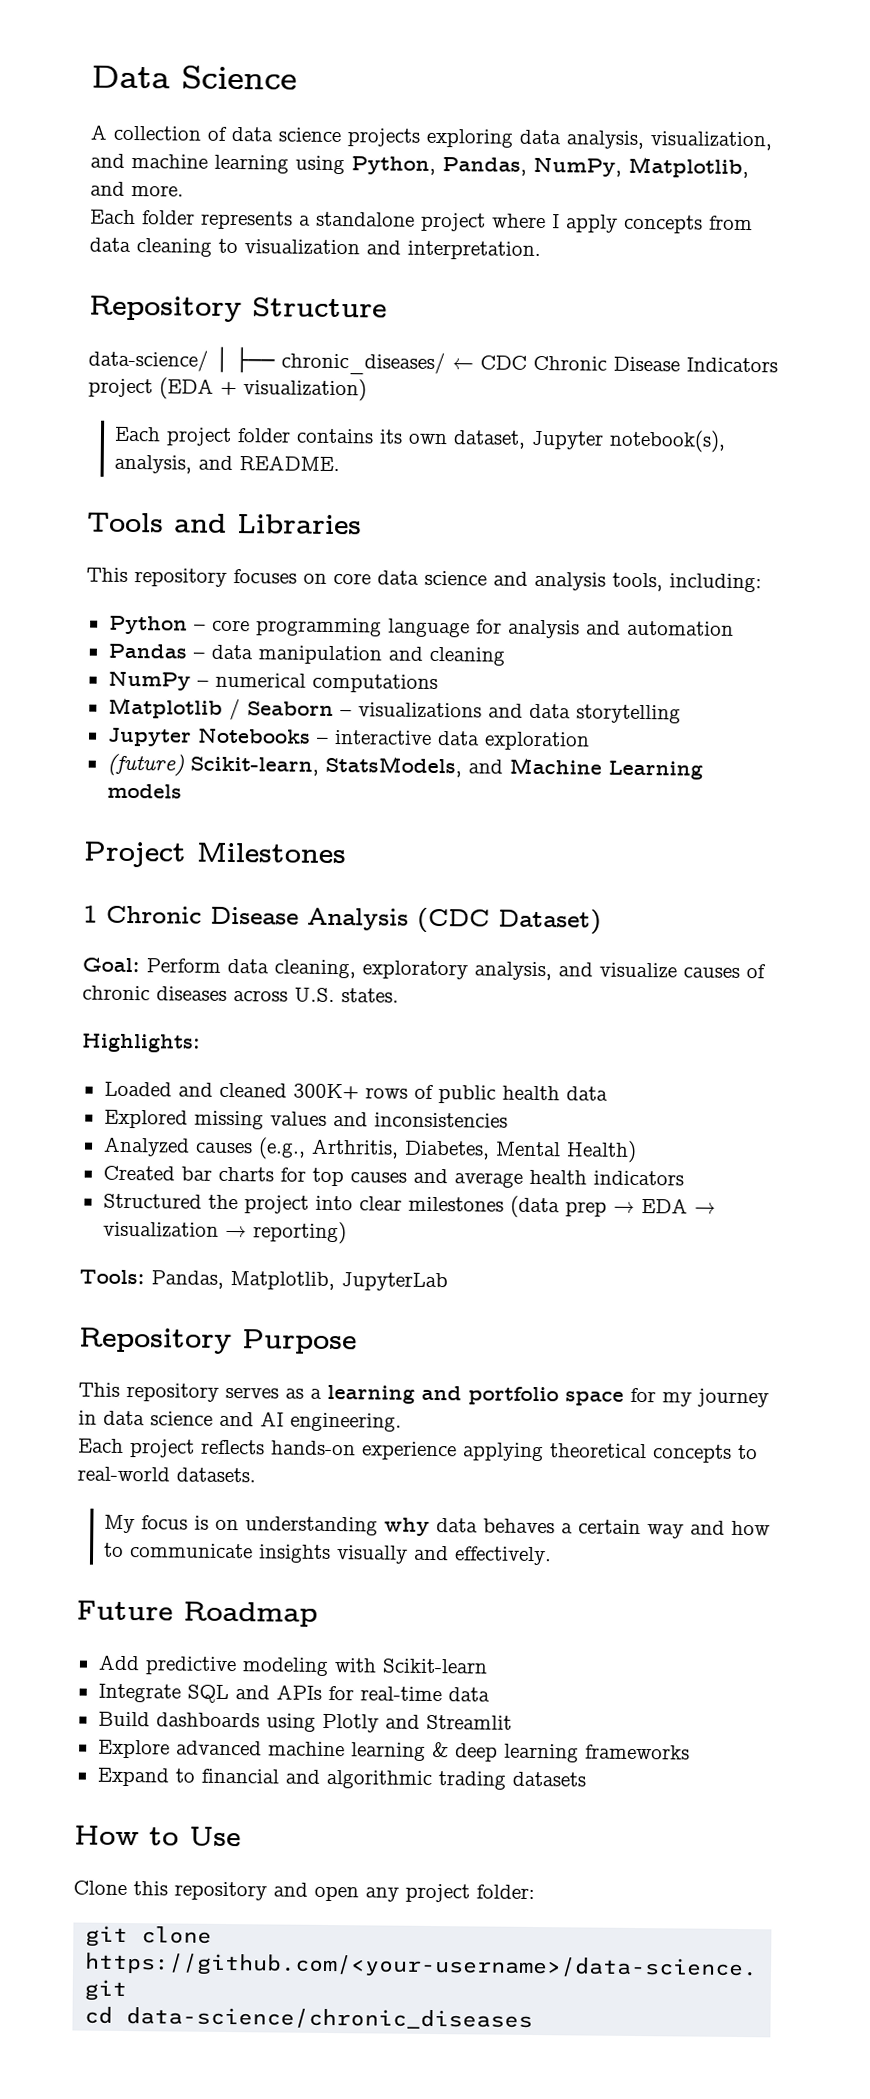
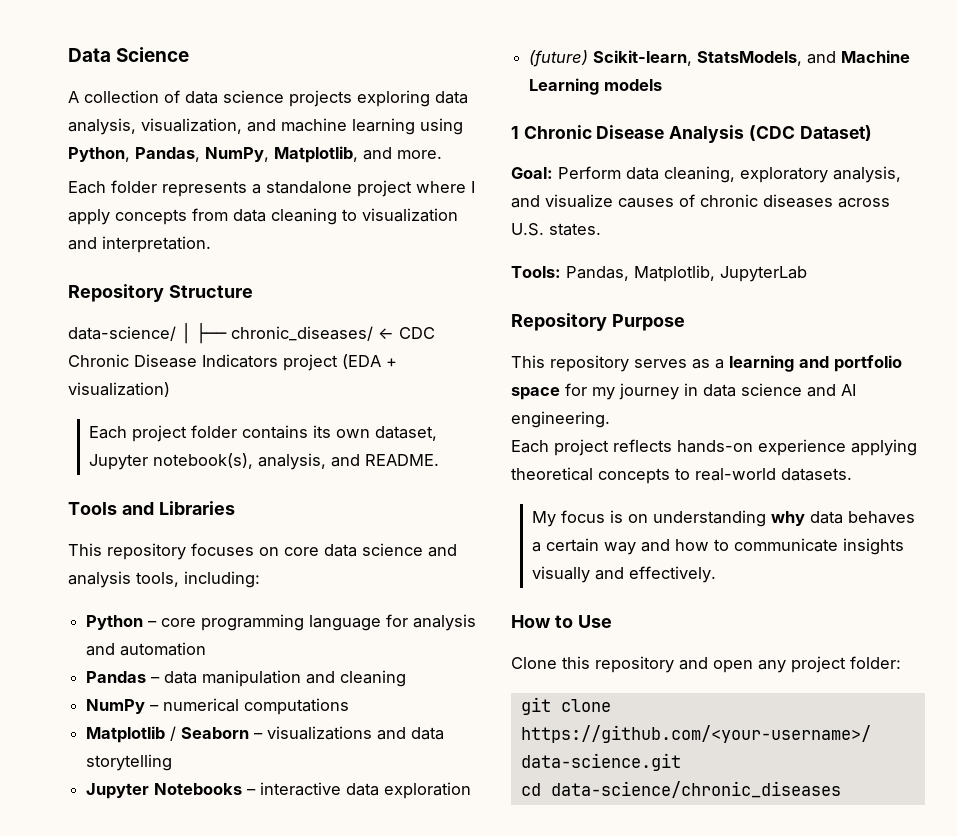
- Project Milestones
- Highlights:
- Loaded and cleaned 300K+ rows of public health data
- Explored missing values and inconsistencies
- Analyzed causes (e.g., Arthritis, Diabetes, Mental Health)
- Created bar charts for top causes and average health indicators
- Structured the project into clear milestones (data prep → EDA → visualization → reporting)
- Future Roadmap
- Add predictive modeling with Scikit-learn
- Integrate SQL and APIs for real-time data
- Build dashboards using Plotly and Streamlit
- Explore advanced machine learning & deep learning frameworks
- Expand to financial and algorithmic trading datasets

